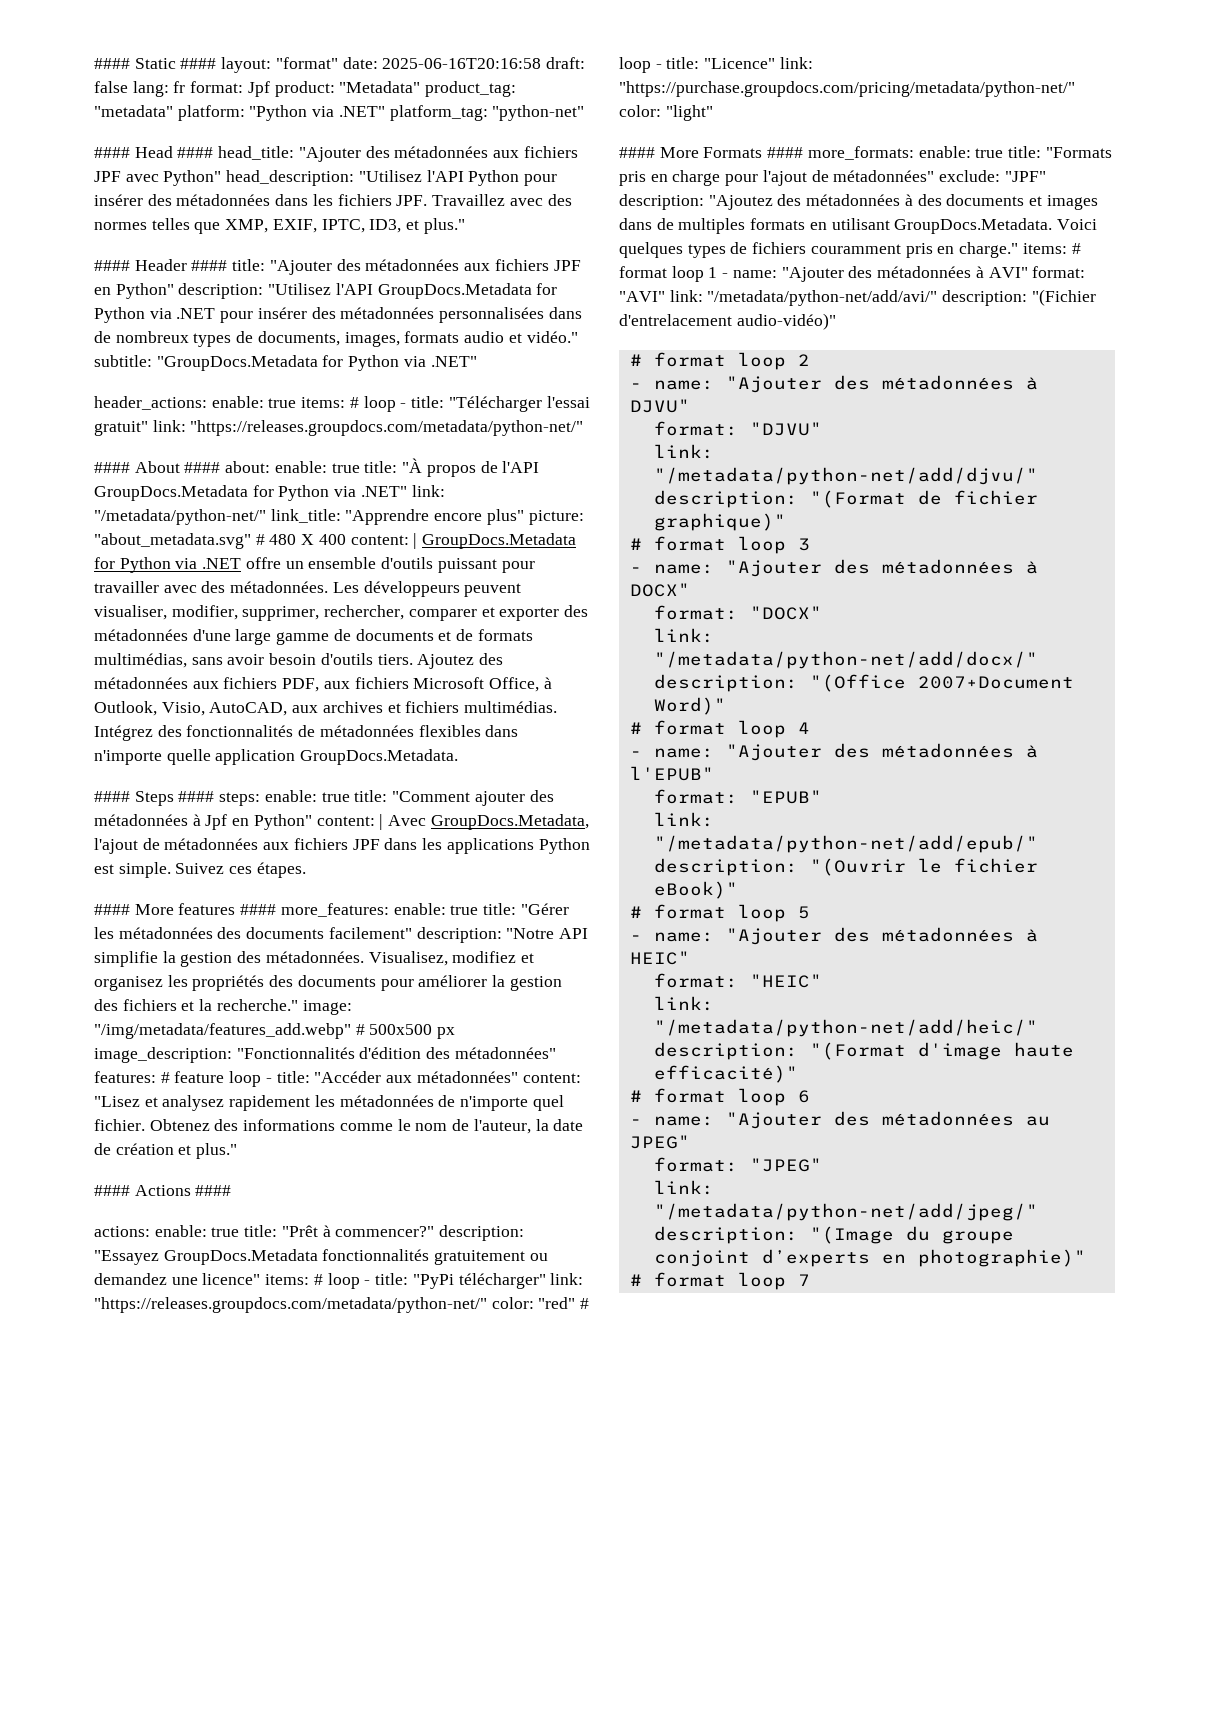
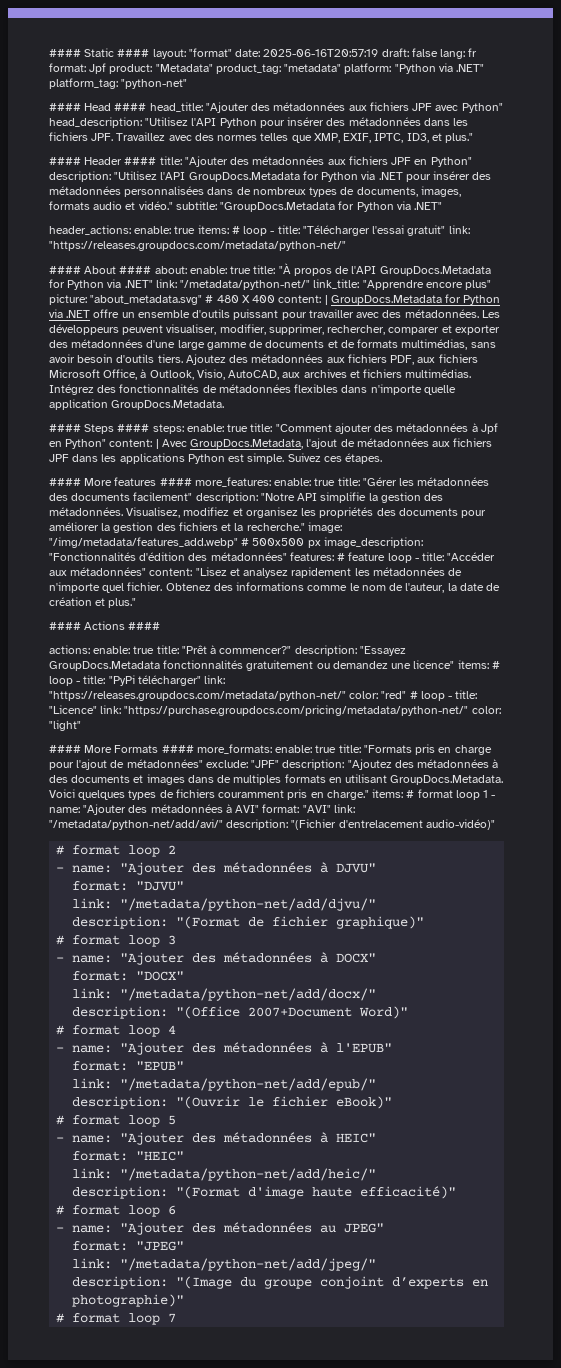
- #### Static #### layout: "format" date: 2025-06-16T20:16:58 draft: false lang: fr format: Jpf product: "Metadata" product_tag: "metadata" platform: "Python via .NET" platform_tag: "python-net"
+ #### Static #### layout: "format" date: 2025-06-16T20:57:19 draft: false lang: fr format: Jpf product: "Metadata" product_tag: "metadata" platform: "Python via .NET" platform_tag: "python-net"

